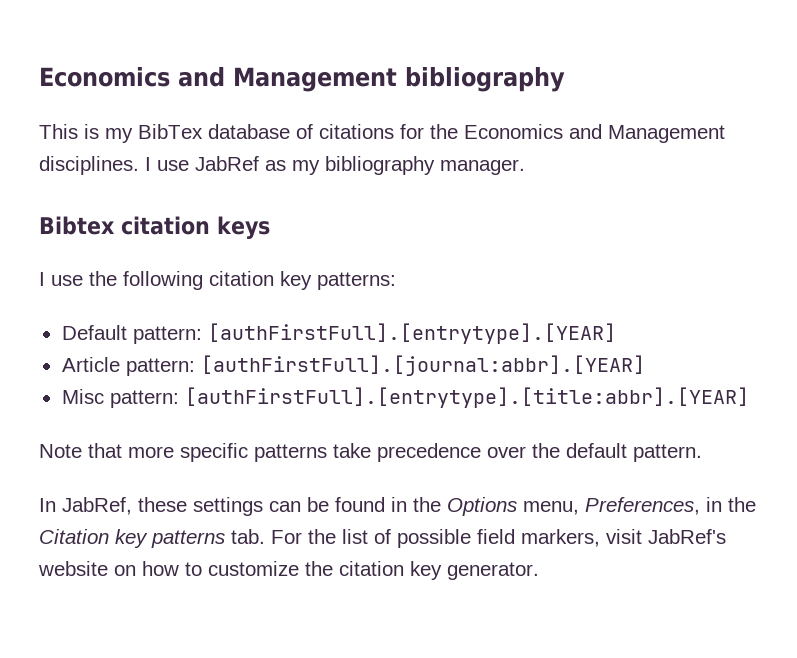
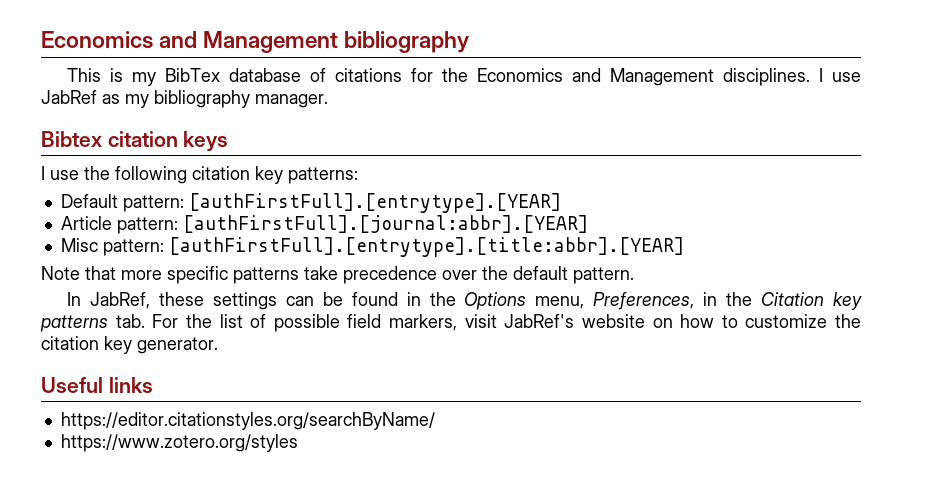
+ Useful links
+ https://editor.citationstyles.org/searchByName/
+ https://www.zotero.org/styles

